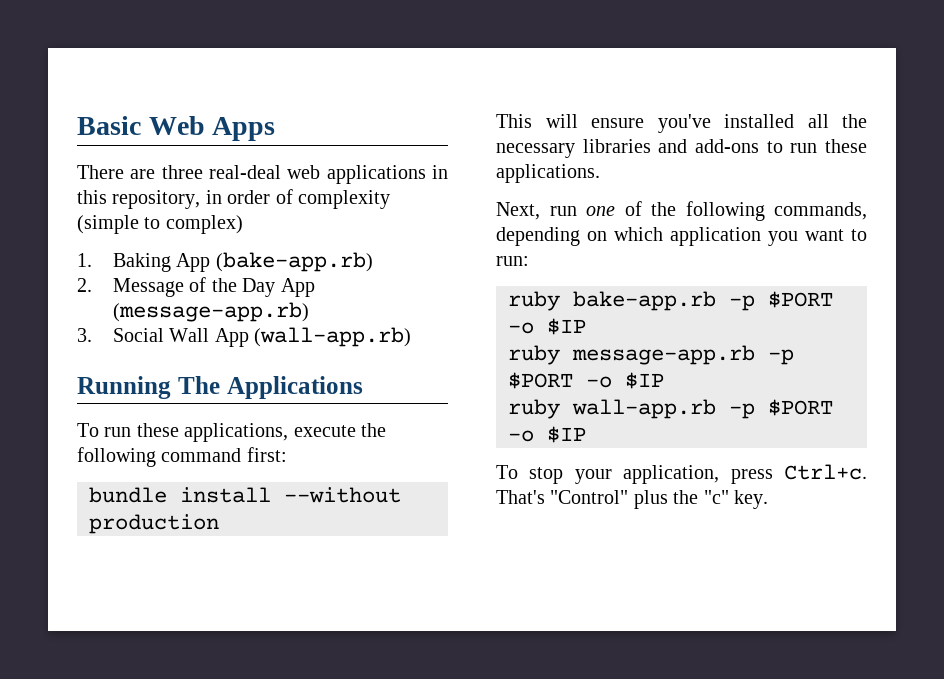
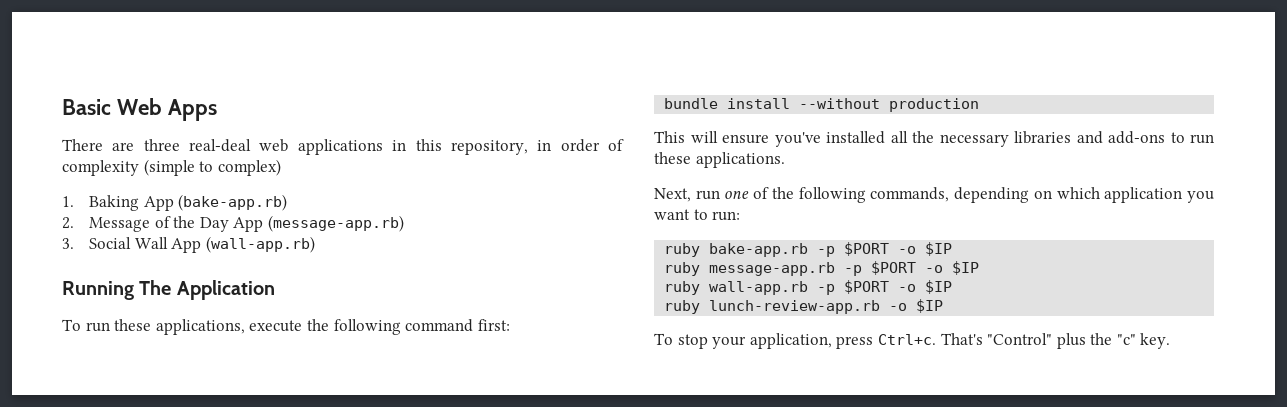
- Running The Applications
+ Running The Application
+ ruby lunch-review-app.rb -o $IP

